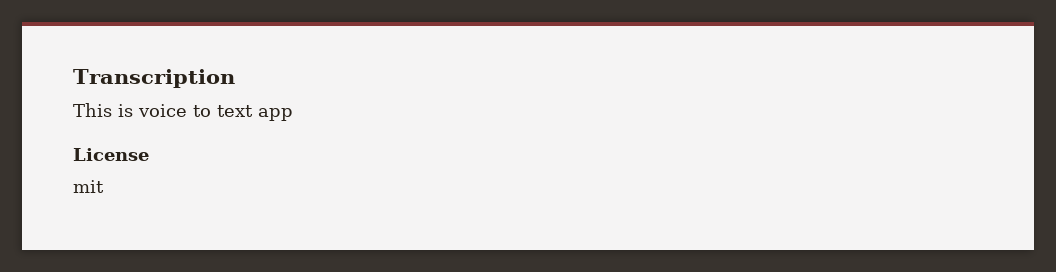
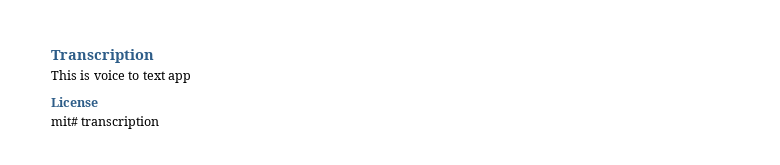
- mit
+ mit# transcription

